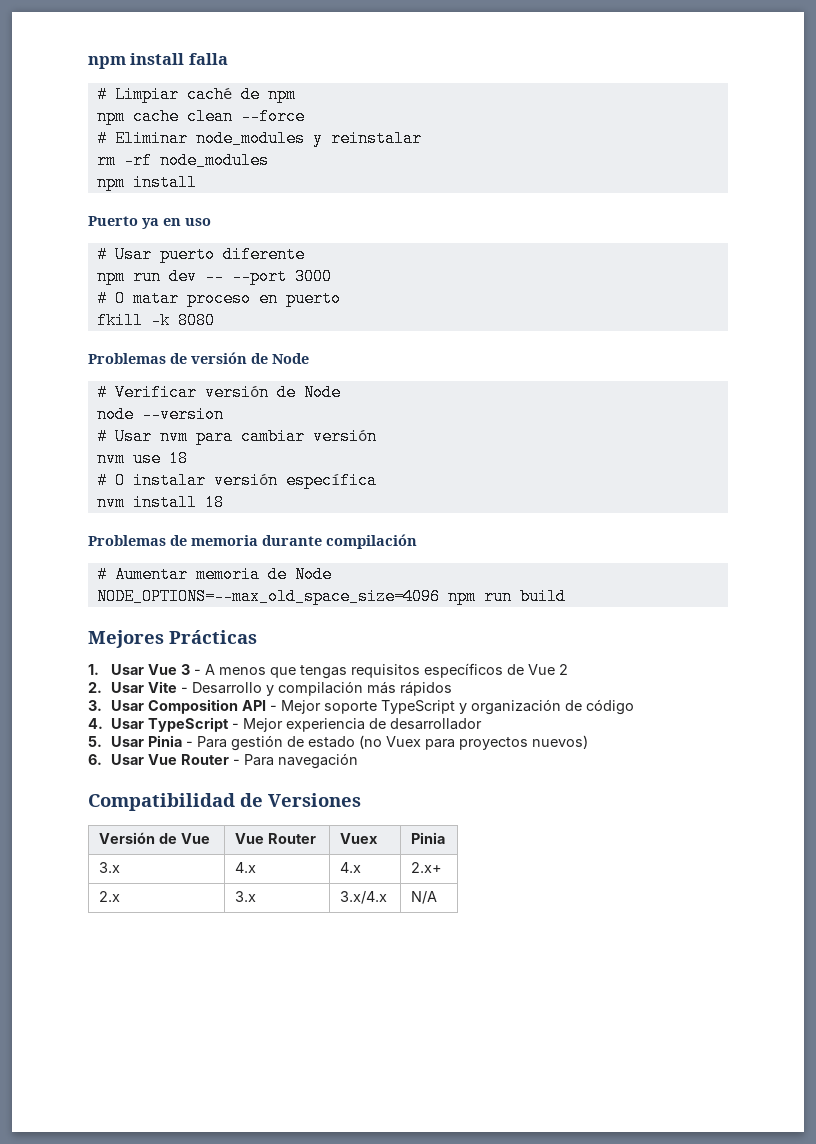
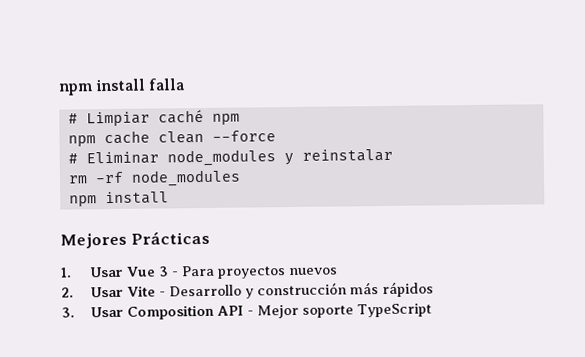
- # Limpiar caché de npm
+ # Limpiar caché npm
- Puerto ya en uso
- # Usar puerto diferente
- npm run dev -- --port 3000
- # O matar proceso en puerto
- fkill -k 8080
- Problemas de versión de Node
- # Verificar versión de Node
- node --version
- # Usar nvm para cambiar versión
- nvm use 18
- # O instalar versión específica
- nvm install 18
- Problemas de memoria durante compilación
- # Aumentar memoria de Node
- NODE_OPTIONS=--max_old_space_size=4096 npm run build
- 1. Usar Vue 3 - A menos que tengas requisitos específicos de Vue 2
+ 1. Usar Vue 3 - Para proyectos nuevos
- 2. Usar Vite - Desarrollo y compilación más rápidos
+ 2. Usar Vite - Desarrollo y construcción más rápidos
- 3. Usar Composition API - Mejor soporte TypeScript y organización de código
- 4. Usar TypeScript - Mejor experiencia de desarrollador
- 5. Usar Pinia - Para gestión de estado (no Vuex para proyectos nuevos)
- 6. Usar Vue Router - Para navegación
- Compatibilidad de Versiones
- Versión de Vue | Vue Router | Vuex | Pinia
- 3.x | 4.x | 4.x | 2.x+
- 2.x | 3.x | 3.x/4.x | N/A
+ 3. Usar Composition API - Mejor soporte TypeScript

